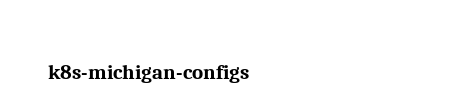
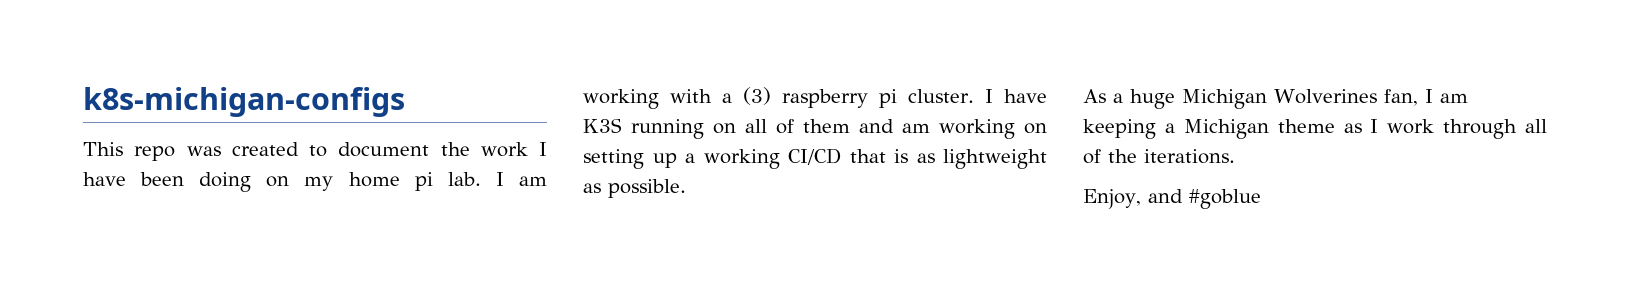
+ This repo was created to document the work I have been doing on my home pi lab. I am working with a (3) raspberry pi cluster. I have K3S running on all of them and am working on setting up a working CI/CD that is as lightweight as possible.
+ As a huge Michigan Wolverines fan, I am keeping a Michigan theme as I work through all of the iterations.
+ Enjoy, and #goblue

